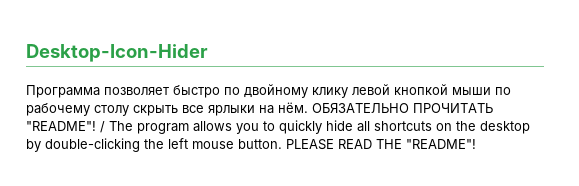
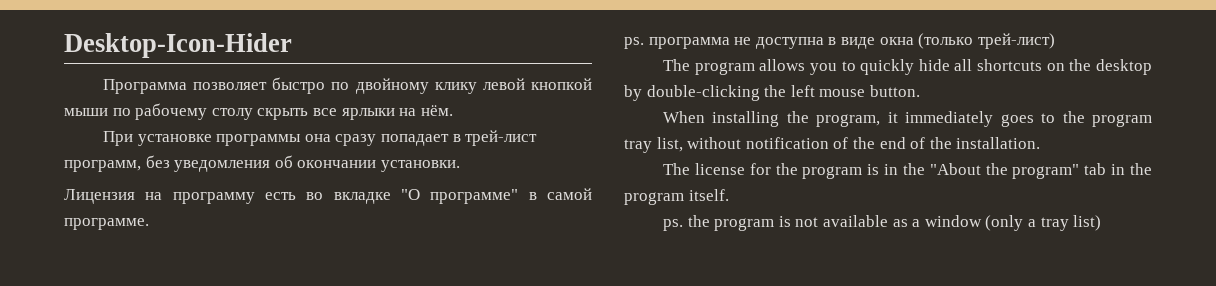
- Программа позволяет быстро по двойному клику левой кнопкой мыши по рабочему столу скрыть все ярлыки на нём. ОБЯЗАТЕЛЬНО ПРОЧИТАТЬ "README"! / The program allows you to quickly hide all shortcuts on the desktop by double-clicking the left mouse button. PLEASE READ THE "README"!
+ Программа позволяет быстро по двойному клику левой кнопкой мыши по рабочему столу скрыть все ярлыки на нём.
+ При установке программы она сразу попадает в трей-лист программ, без уведомления об окончании установки.
+ Лицензия на программу есть во вкладке "О программе" в самой программе.
+ ps. программа не доступна в виде окна (только трей-лист)
+ The program allows you to quickly hide all shortcuts on the desktop by double-clicking the left mouse button.
+ When installing the program, it immediately goes to the program tray list, without notification of the end of the installation.
+ The license for the program is in the "About the program" tab in the program itself.
+ ps. the program is not available as a window (only a tray list)

